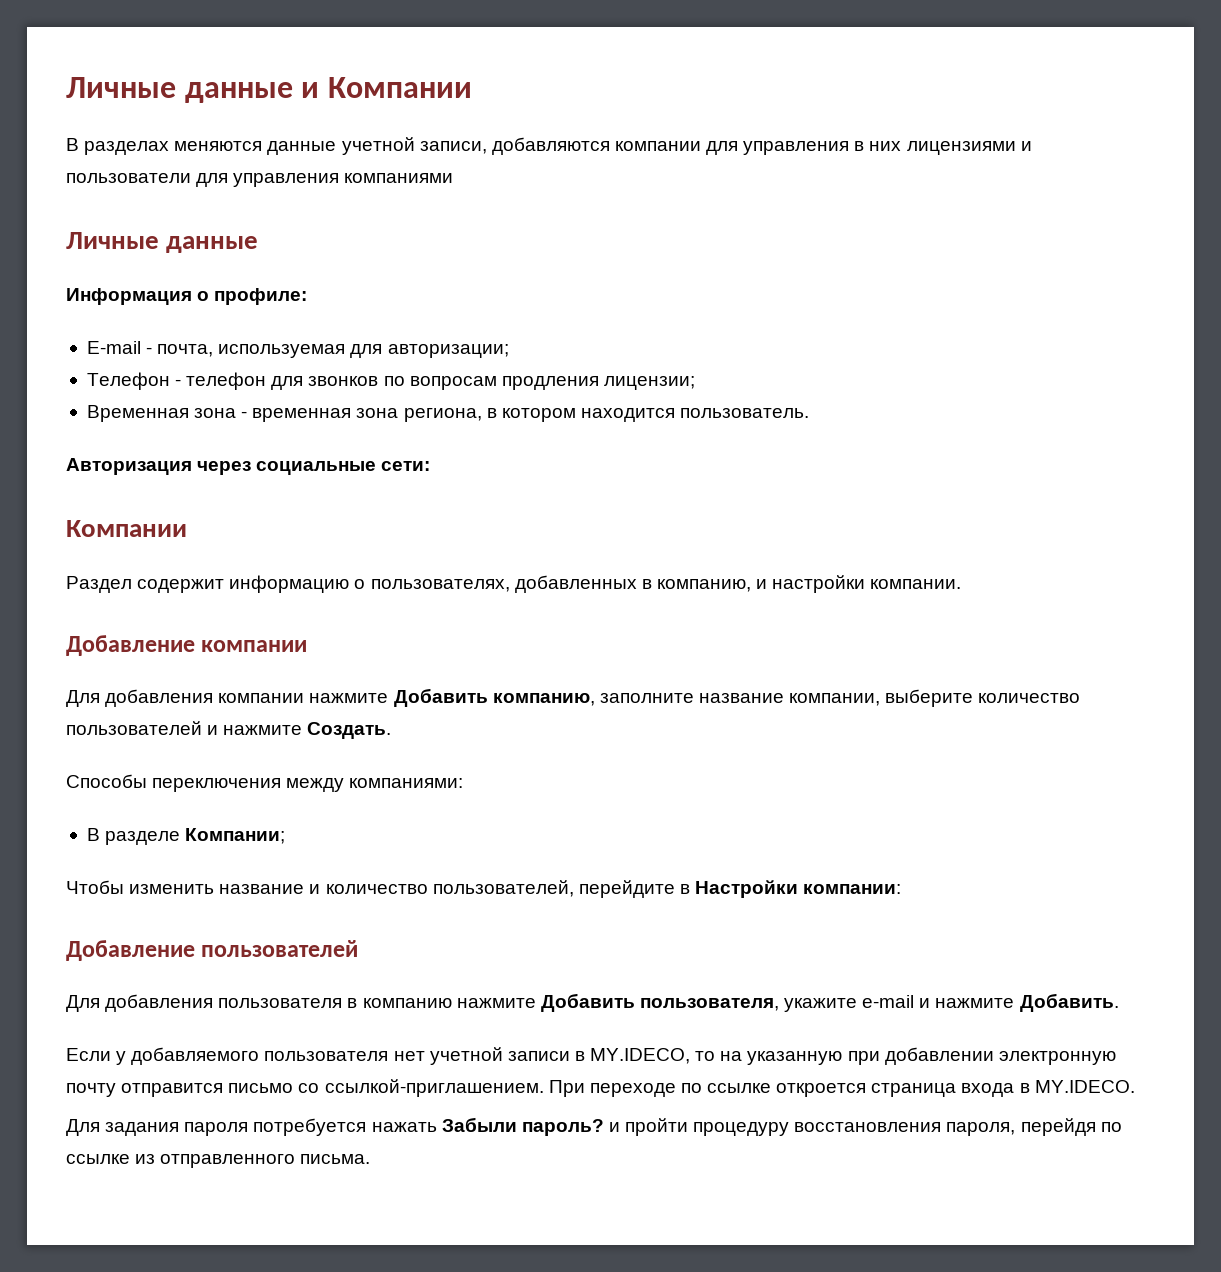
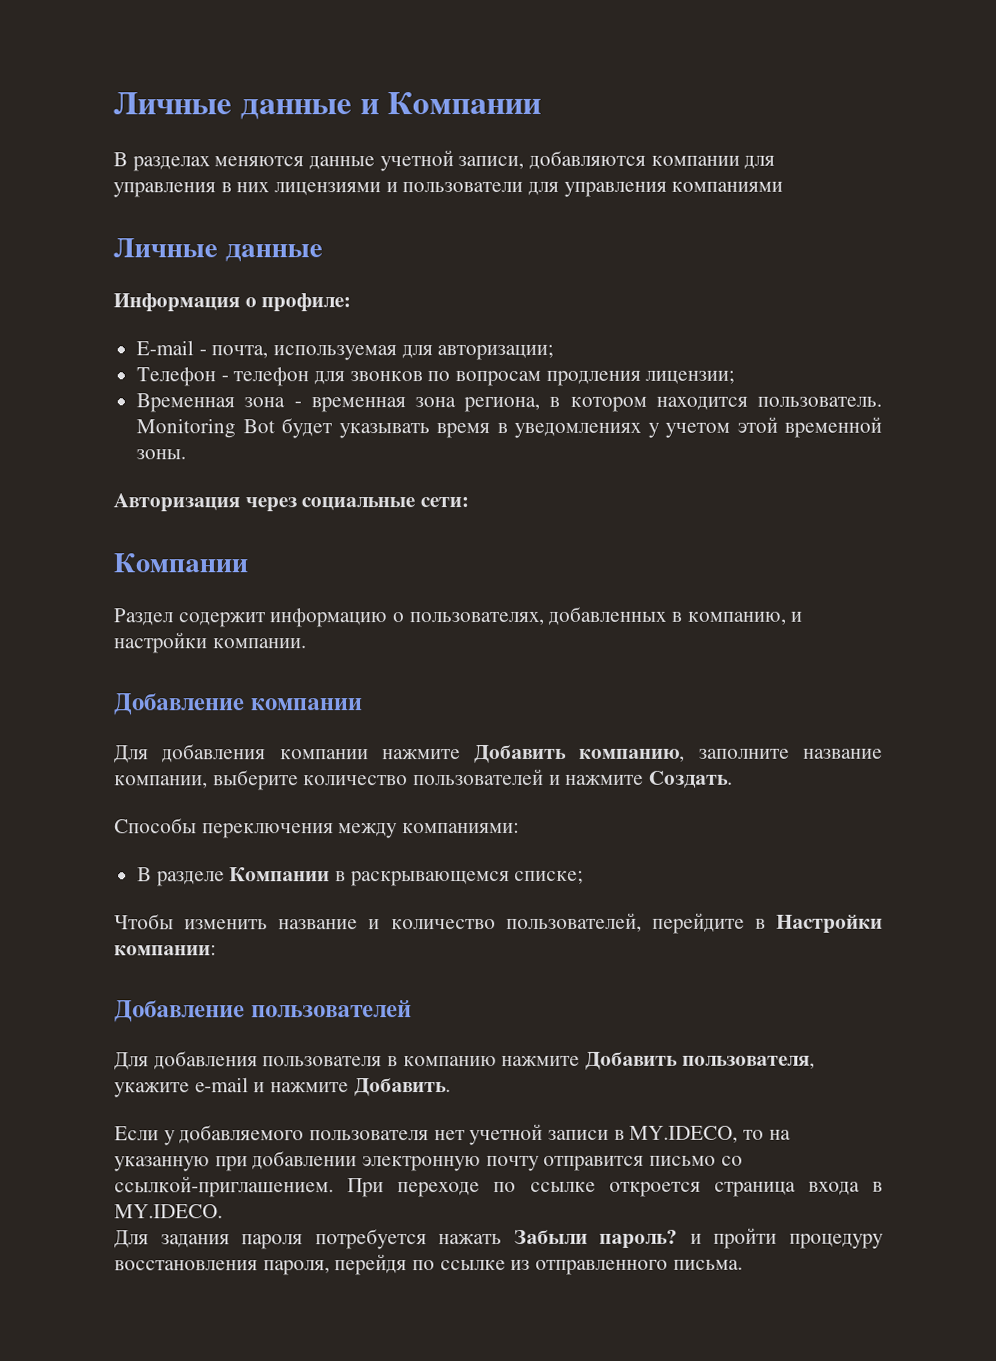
+ Monitoring Bot будет указывать время в уведомлениях у учетом этой временной зоны.
- В разделе Компании;
+ В разделе Компании в раскрывающемся списке;

